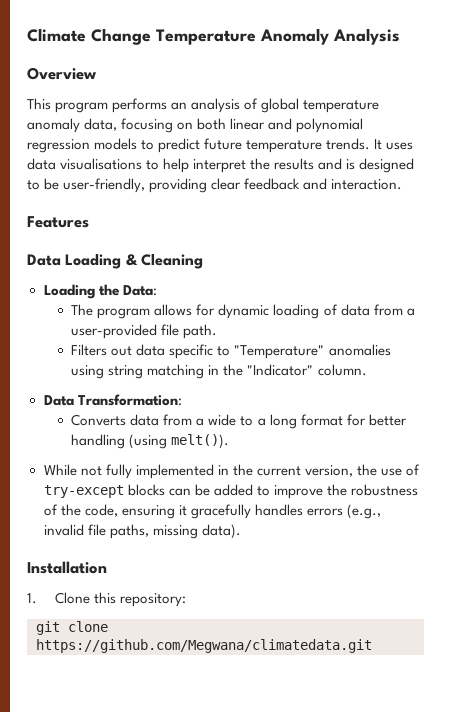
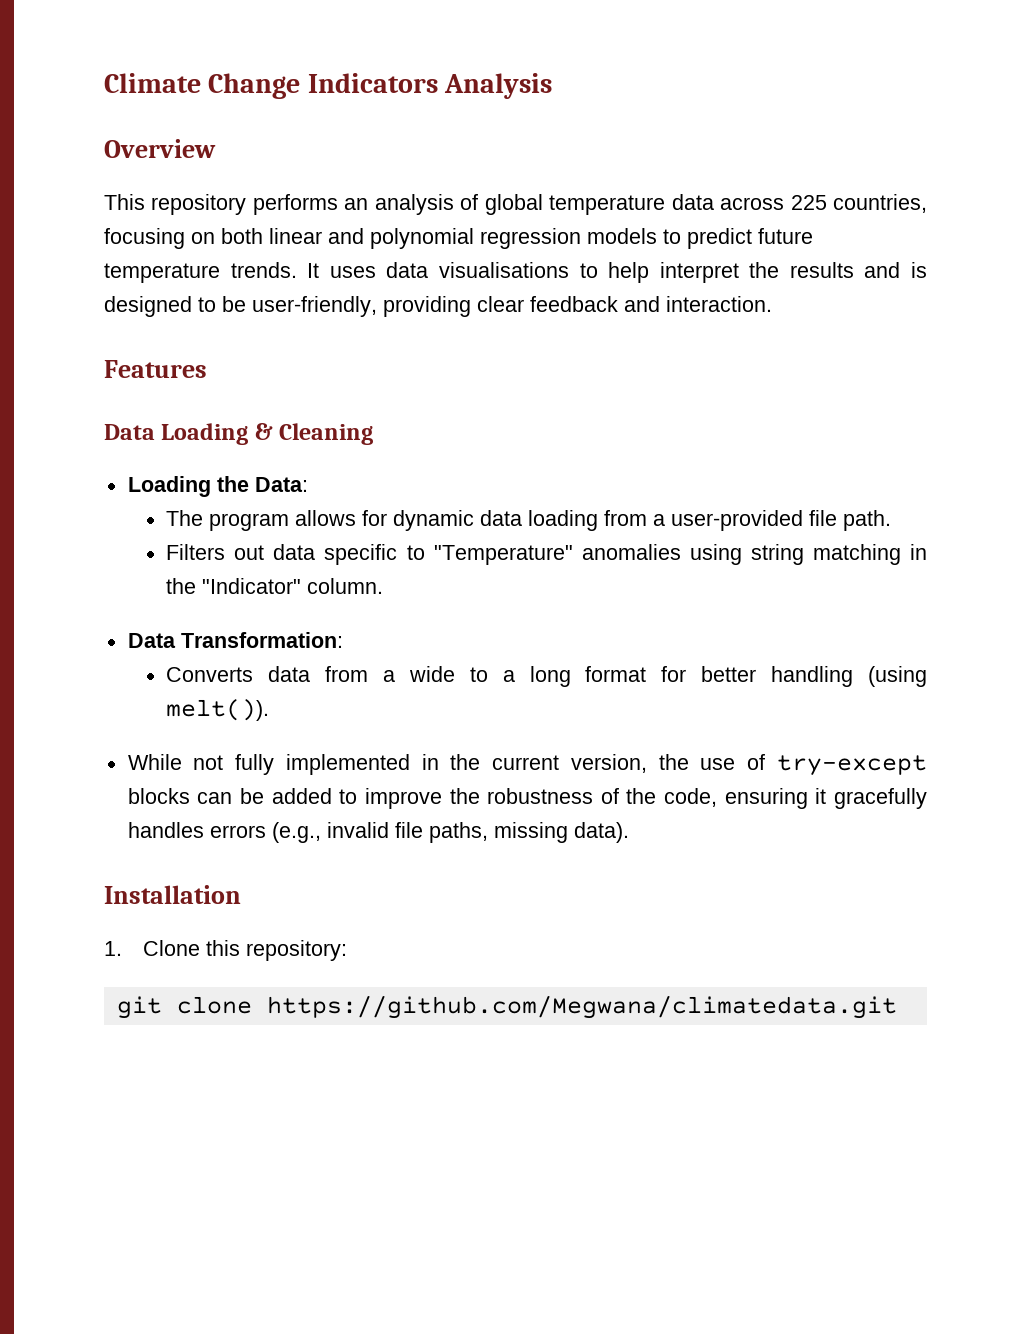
- Climate Change Temperature Anomaly Analysis
+ Climate Change Indicators Analysis
- This program performs an analysis of global temperature anomaly data, focusing on both linear and polynomial regression models to predict future temperature trends.
+ This repository performs an analysis of global temperature data across 225 countries, focusing on both linear and polynomial regression models to predict future temperature trends.
- The program allows for dynamic loading of data from a user-provided file path.
+ The program allows for dynamic data loading from a user-provided file path.

